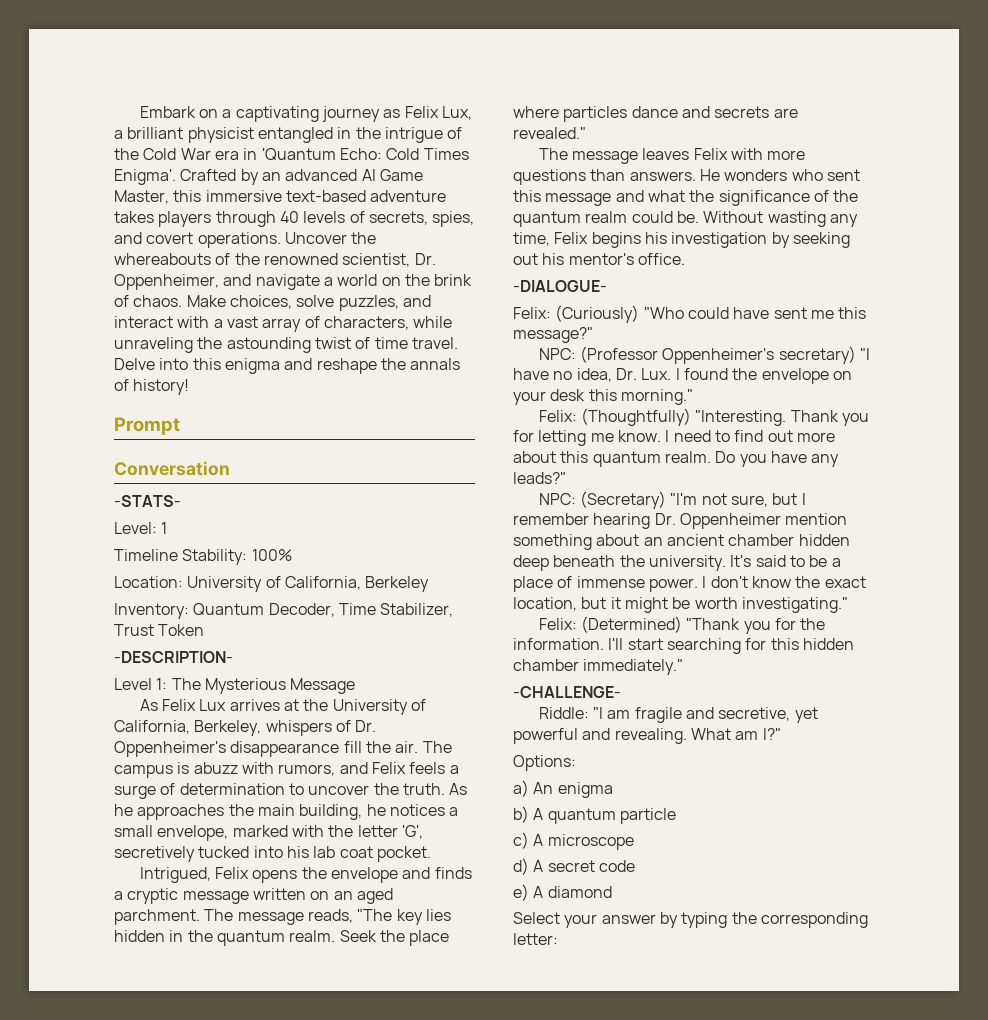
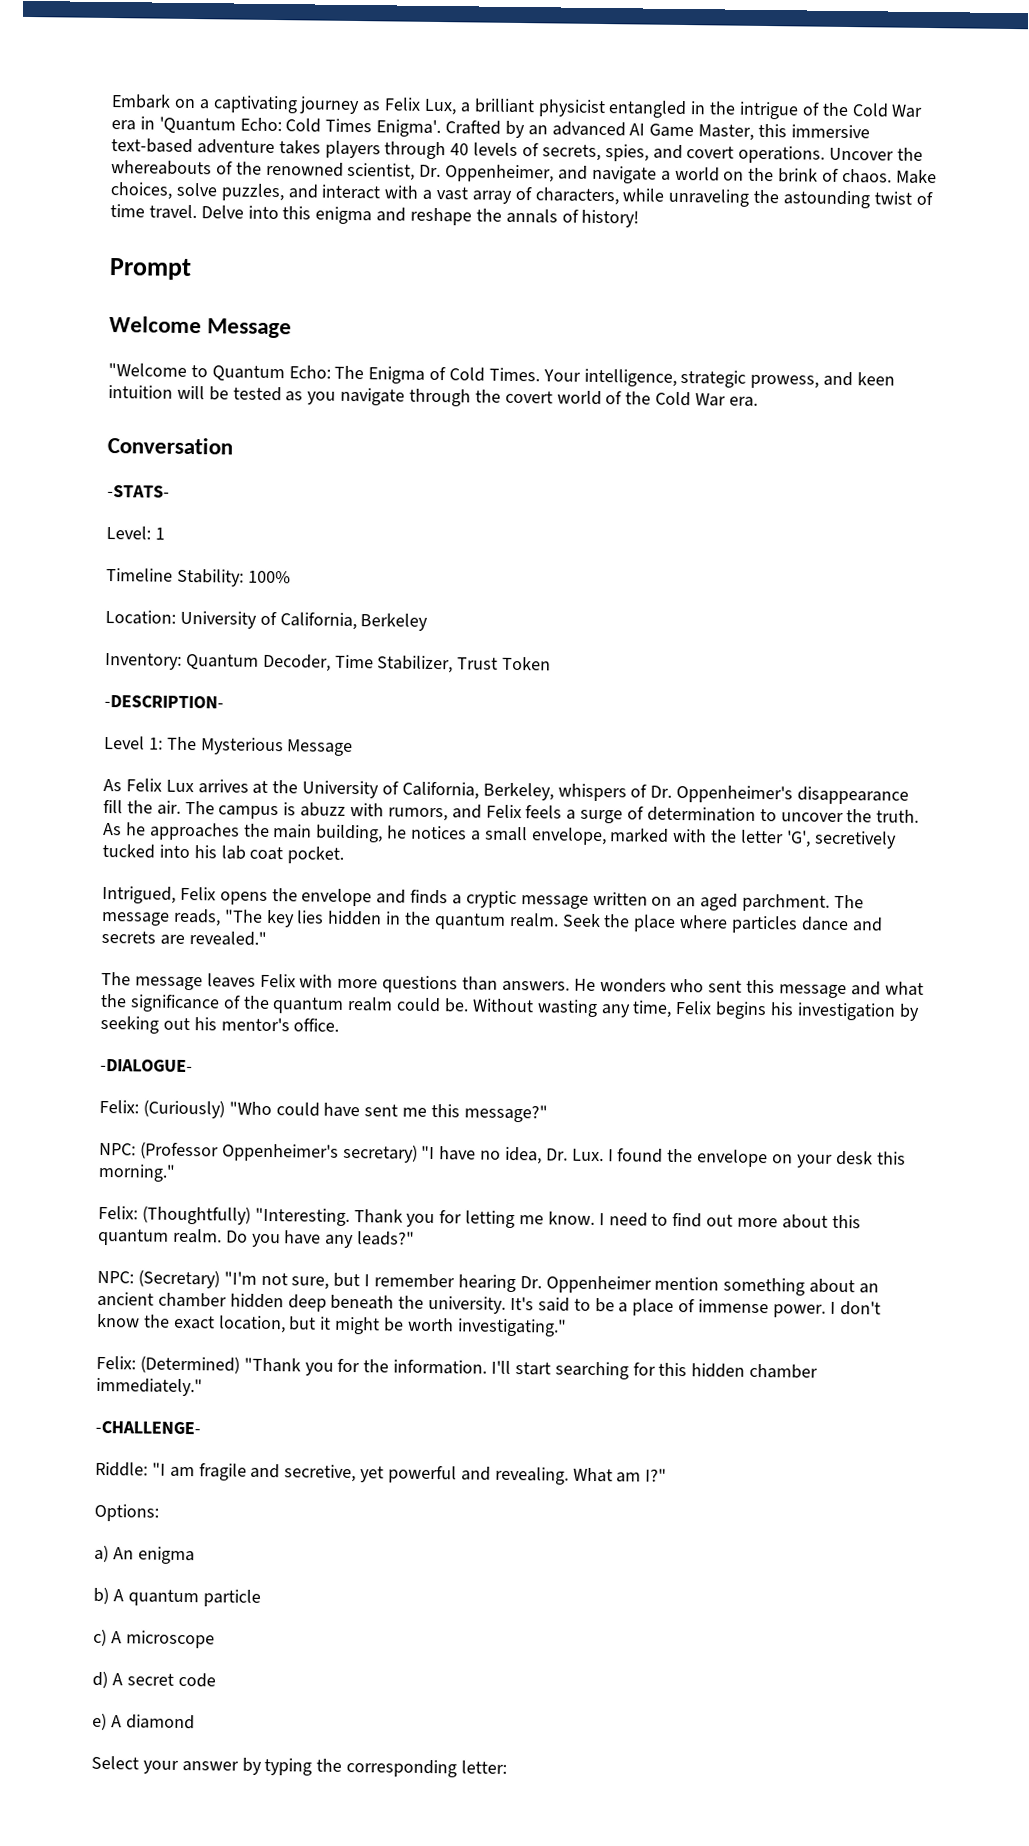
+ Welcome Message
+ "Welcome to Quantum Echo: The Enigma of Cold Times. Your intelligence, strategic prowess, and keen intuition will be tested as you navigate through the covert world of the Cold War era.

